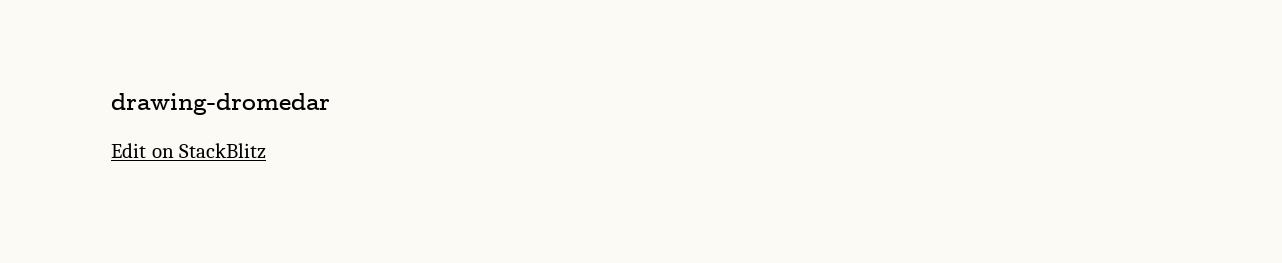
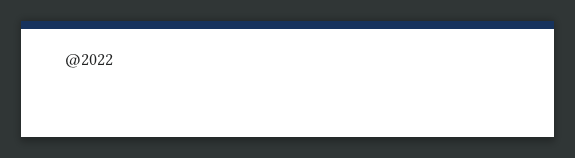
- drawing-dromedar
- Edit on StackBlitz
+ @2022

